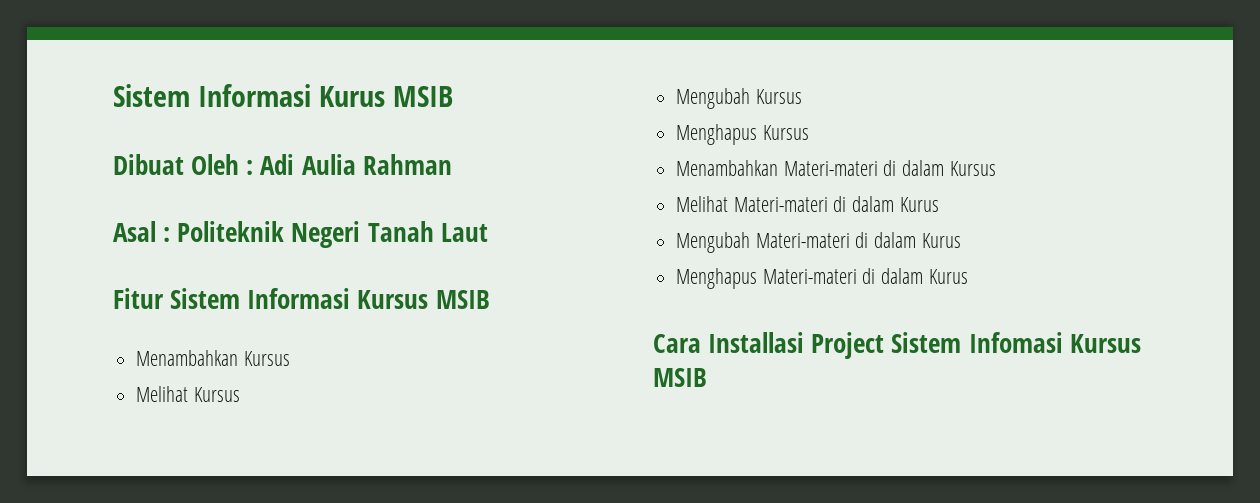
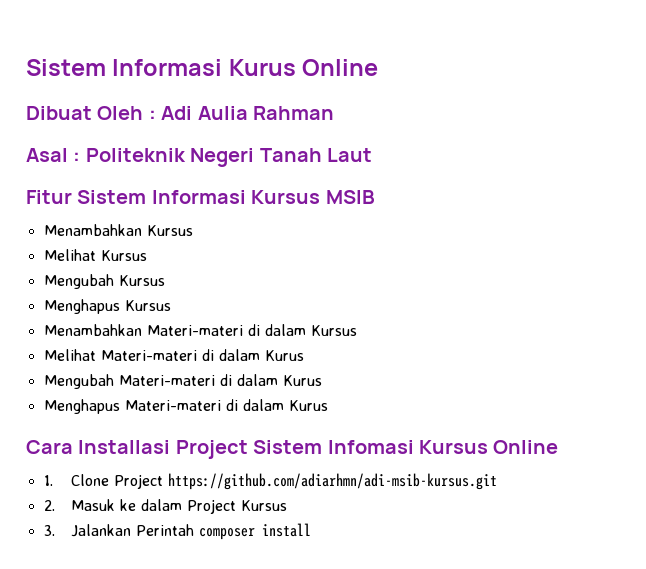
- Sistem Informasi Kurus MSIB
+ Sistem Informasi Kurus Online
- Cara Installasi Project Sistem Infomasi Kursus MSIB
+ Cara Installasi Project Sistem Infomasi Kursus Online
+ 1. Clone Project https://github.com/adiarhmn/adi-msib-kursus.git
+ 2. Masuk ke dalam Project Kursus
+ 3. Jalankan Perintah composer install

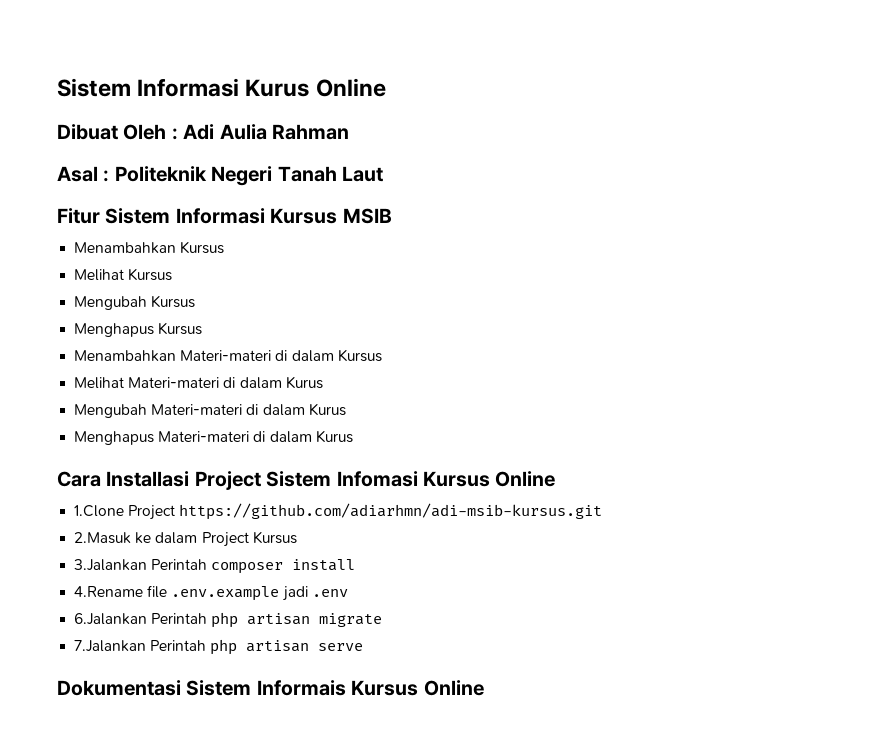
- 1. Clone Project https://github.com/adiarhmn/adi-msib-kursus.git
+ 1.Clone Project https://github.com/adiarhmn/adi-msib-kursus.git
- 2. Masuk ke dalam Project Kursus
+ 2.Masuk ke dalam Project Kursus
- 3. Jalankan Perintah composer install
+ 3.Jalankan Perintah composer install
+ 4.Rename file .env.example jadi .env
+ 6.Jalankan Perintah php artisan migrate
+ 7.Jalankan Perintah php artisan serve
+ Dokumentasi Sistem Informais Kursus Online

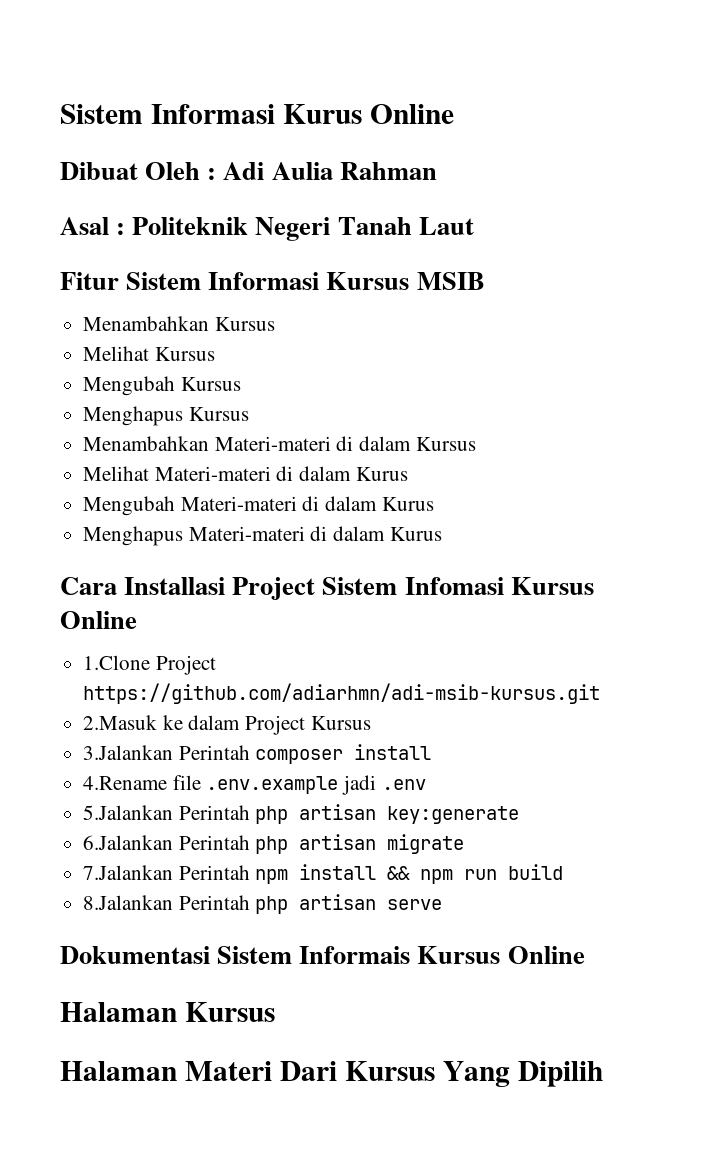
+ 5.Jalankan Perintah php artisan key:generate
- 7.Jalankan Perintah php artisan serve
+ 7.Jalankan Perintah npm install && npm run build
+ 8.Jalankan Perintah php artisan serve
+ Halaman Kursus
+ Halaman Materi Dari Kursus Yang Dipilih

